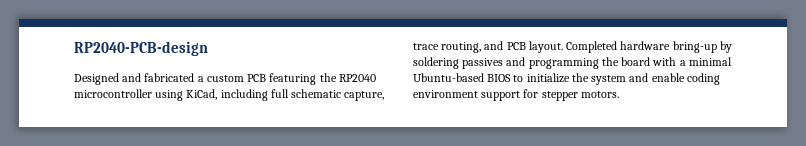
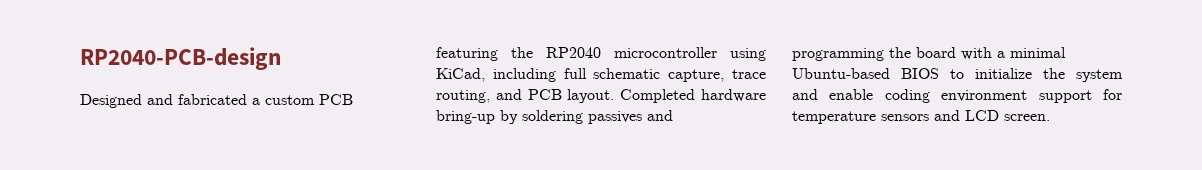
- Completed hardware bring-up by soldering passives and programming the board with a minimal Ubuntu-based BIOS to initialize the system and enable coding environment support for stepper motors.
+ Completed hardware bring-up by soldering passives and programming the board with a minimal Ubuntu-based BIOS to initialize the system and enable coding environment support for temperature sensors and LCD screen.

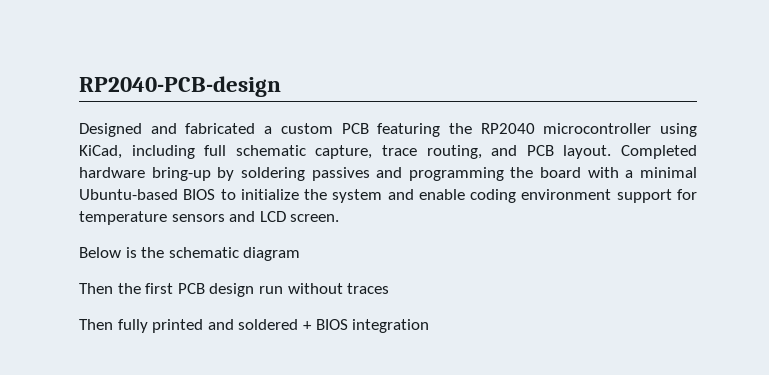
+ Below is the schematic diagram
+ Then the first PCB design run without traces
+ Then fully printed and soldered + BIOS integration

